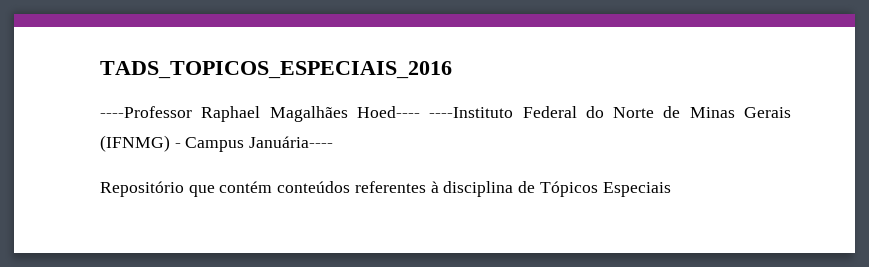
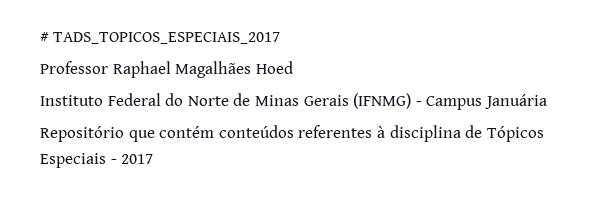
- TADS_TOPICOS_ESPECIAIS_2016
- ----Professor Raphael Magalhães Hoed---- ----Instituto Federal do Norte de Minas Gerais (IFNMG) - Campus Januária----
+ # TADS_TOPICOS_ESPECIAIS_2017
+ Professor Raphael Magalhães Hoed
+ Instituto Federal do Norte de Minas Gerais (IFNMG) - Campus Januária
- Repositório que contém conteúdos referentes à disciplina de Tópicos Especiais
+ Repositório que contém conteúdos referentes à disciplina de Tópicos Especiais - 2017

